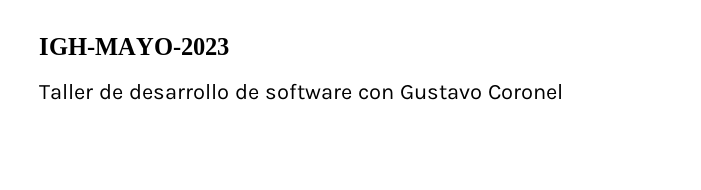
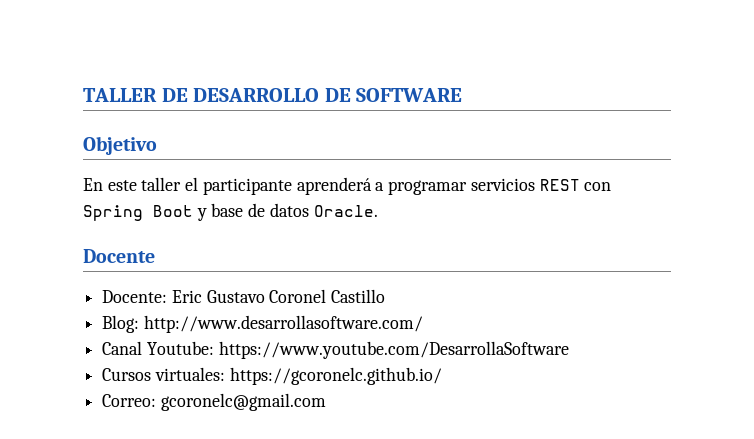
- IGH-MAYO-2023
- Taller de desarrollo de software con Gustavo Coronel
+ TALLER DE DESARROLLO DE SOFTWARE
+ Objetivo
+ En este taller el participante aprenderá a programar servicios REST con Spring Boot y base de datos Oracle.
+ Docente
+ Docente: Eric Gustavo Coronel Castillo
+ Blog: http://www.desarrollasoftware.com/
+ Canal Youtube: https://www.youtube.com/DesarrollaSoftware
+ Cursos virtuales: https://gcoronelc.github.io/
+ Correo: gcoronelc@gmail.com

